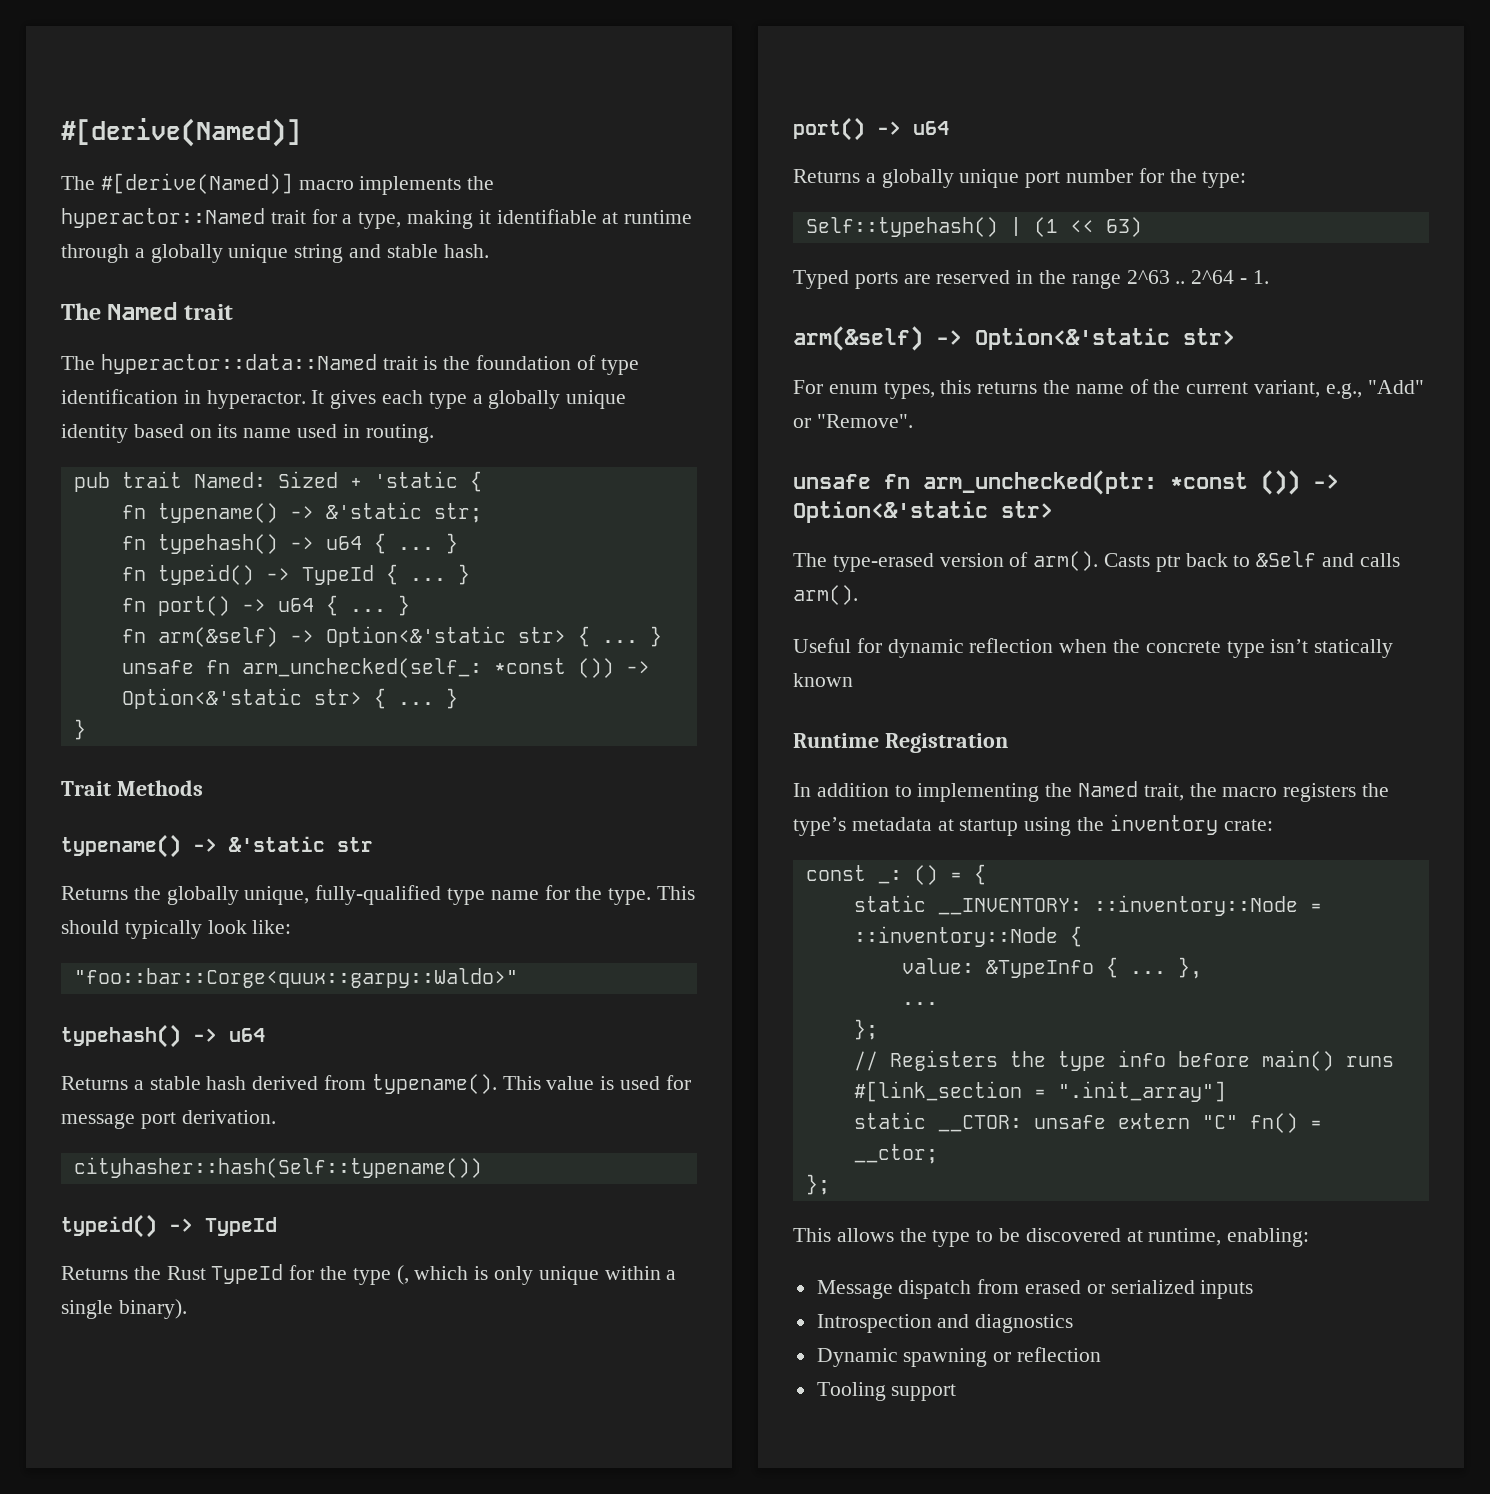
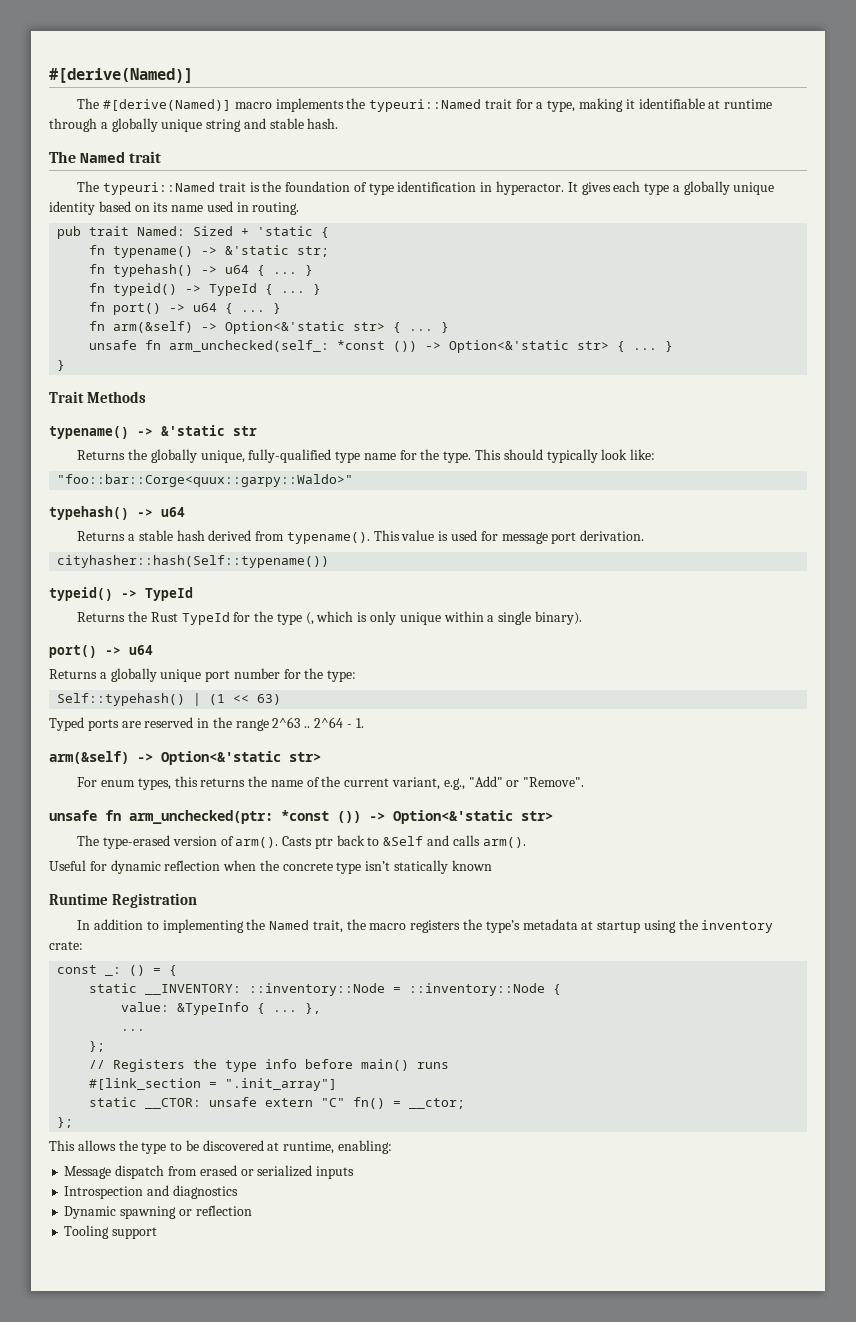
- The #[derive(Named)] macro implements the hyperactor::Named trait for a type, making it identifiable at runtime through a globally unique string and stable hash.
+ The #[derive(Named)] macro implements the typeuri::Named trait for a type, making it identifiable at runtime through a globally unique string and stable hash.
- The hyperactor::data::Named trait is the foundation of type identification in hyperactor.
+ The typeuri::Named trait is the foundation of type identification in hyperactor.

